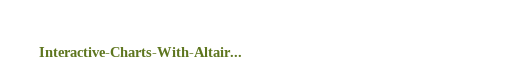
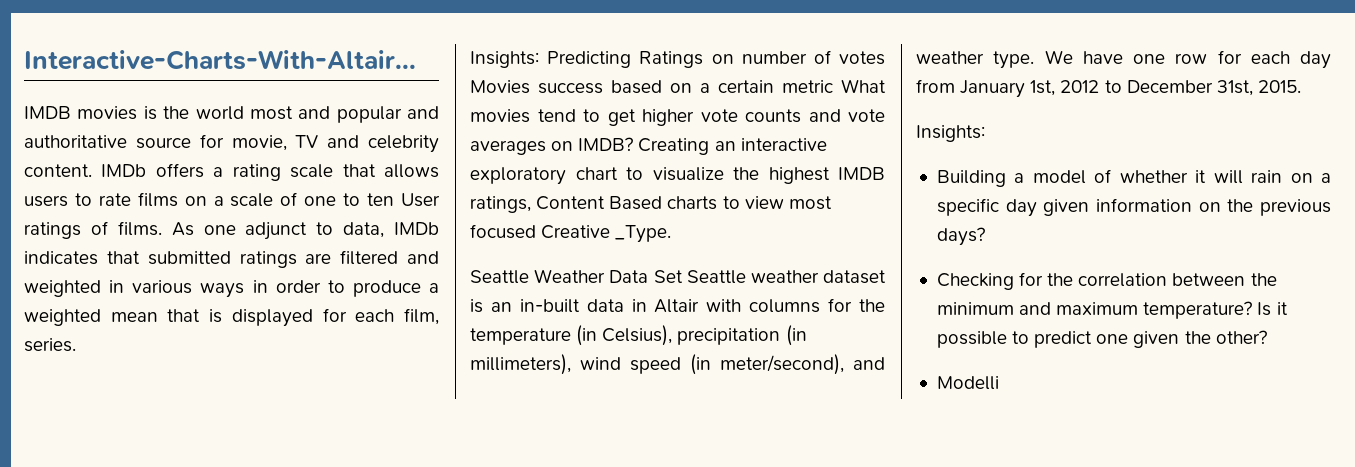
+ IMDB movies is the world most and popular and authoritative source for movie, TV and celebrity content. IMDb offers a rating scale that allows users to rate films on a scale of one to ten User ratings of films. As one adjunct to data, IMDb indicates that submitted ratings are filtered and weighted in various ways in order to produce a weighted mean that is displayed for each film, series.
+ Insights: Predicting Ratings on number of votes Movies success based on a certain metric What movies tend to get higher vote counts and vote averages on IMDB? Creating an interactive exploratory chart to visualize the highest IMDB ratings, Content Based charts to view most focused Creative _Type.
+ Seattle Weather Data Set Seattle weather dataset is an in-built data in Altair with columns for the temperature (in Celsius), precipitation (in millimeters), wind speed (in meter/second), and weather type. We have one row for each day from January 1st, 2012 to December 31st, 2015.
+ Insights:
+ Building a model of whether it will rain on a specific day given information on the previous days?
+ Checking for the correlation between the minimum and maximum temperature? Is it possible to predict one given the other?
+ Modelli

